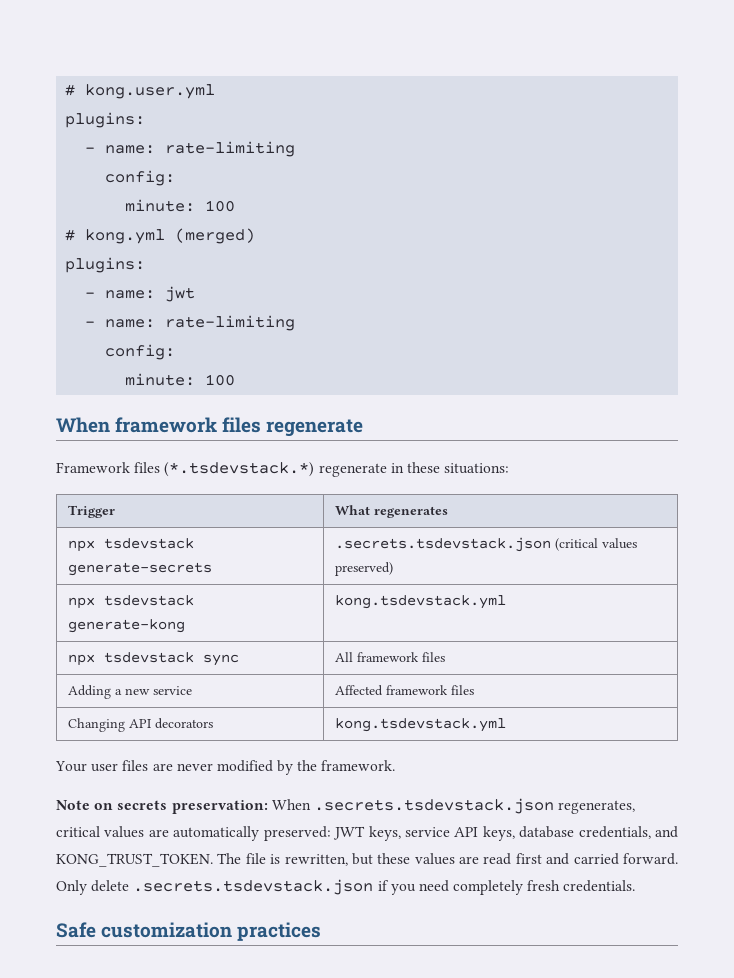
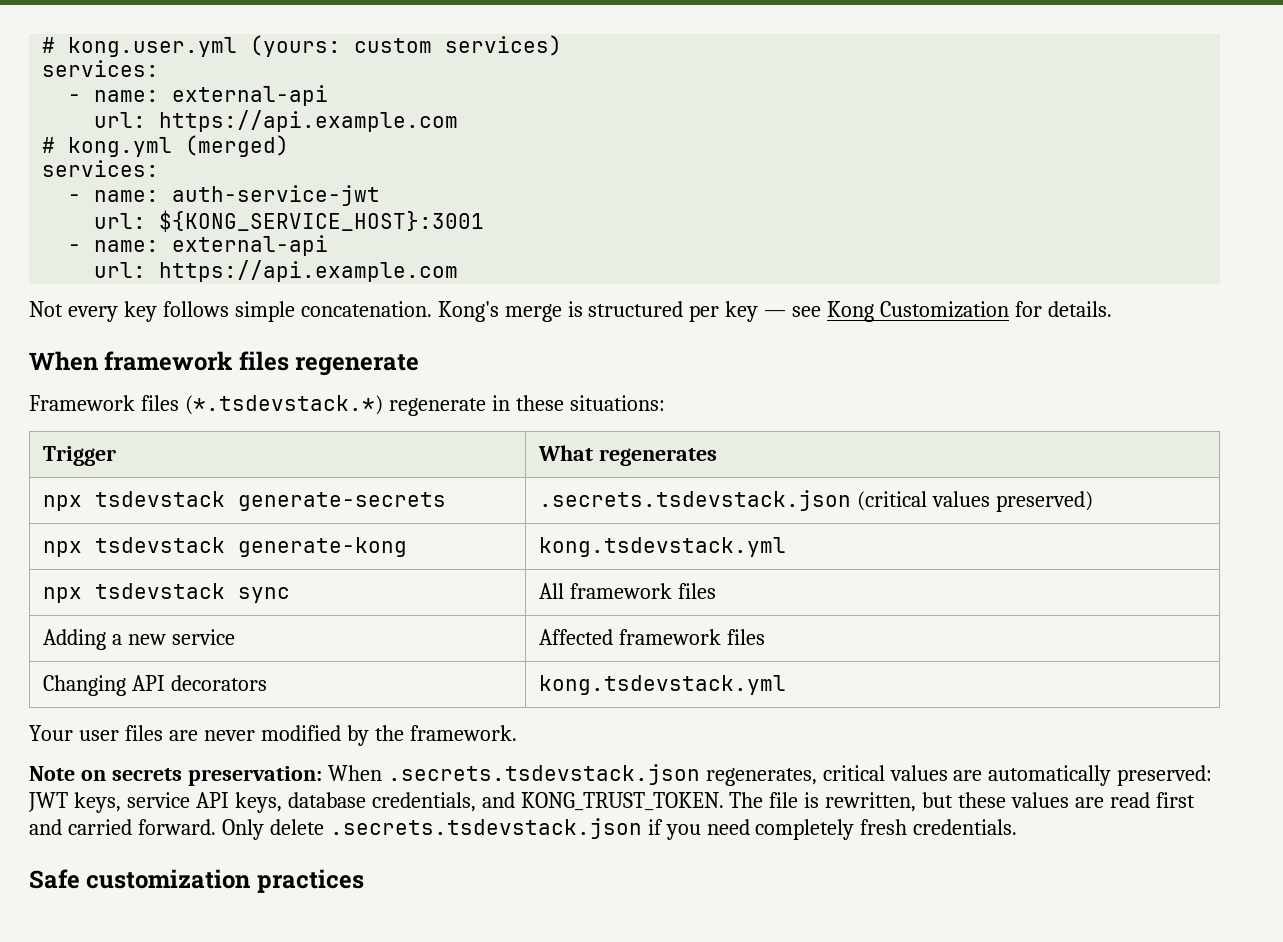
- # kong.user.yml
- plugins:
- - name: rate-limiting
- config:
- minute: 100
+ # kong.user.yml (yours: custom services)
+ services:
+ - name: external-api
+ url: https://api.example.com
  # kong.yml (merged)
- plugins:
- - name: jwt
- - name: rate-limiting
- config:
- minute: 100
+ services:
+ - name: auth-service-jwt
+ url: ${KONG_SERVICE_HOST}:3001
+ - name: external-api
+ url: https://api.example.com
+ Not every key follows simple concatenation. Kong's merge is structured per key — see Kong Customization for details.

